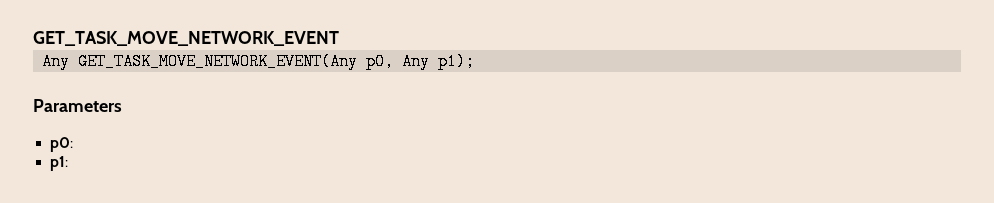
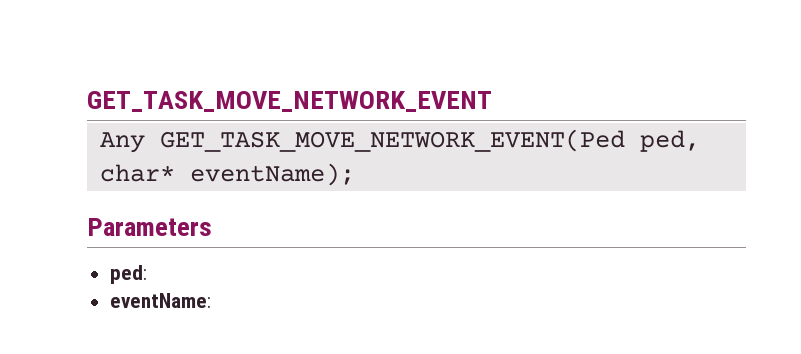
- Any GET_TASK_MOVE_NETWORK_EVENT(Any p0, Any p1);
+ Any GET_TASK_MOVE_NETWORK_EVENT(Ped ped, char* eventName);
- p0:
- p1:
+ ped:
+ eventName:

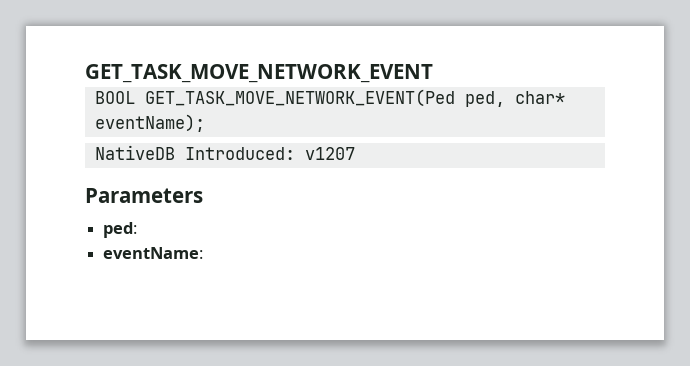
- Any GET_TASK_MOVE_NETWORK_EVENT(Ped ped, char* eventName);
+ BOOL GET_TASK_MOVE_NETWORK_EVENT(Ped ped, char* eventName);
+ NativeDB Introduced: v1207

